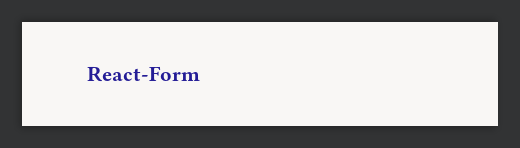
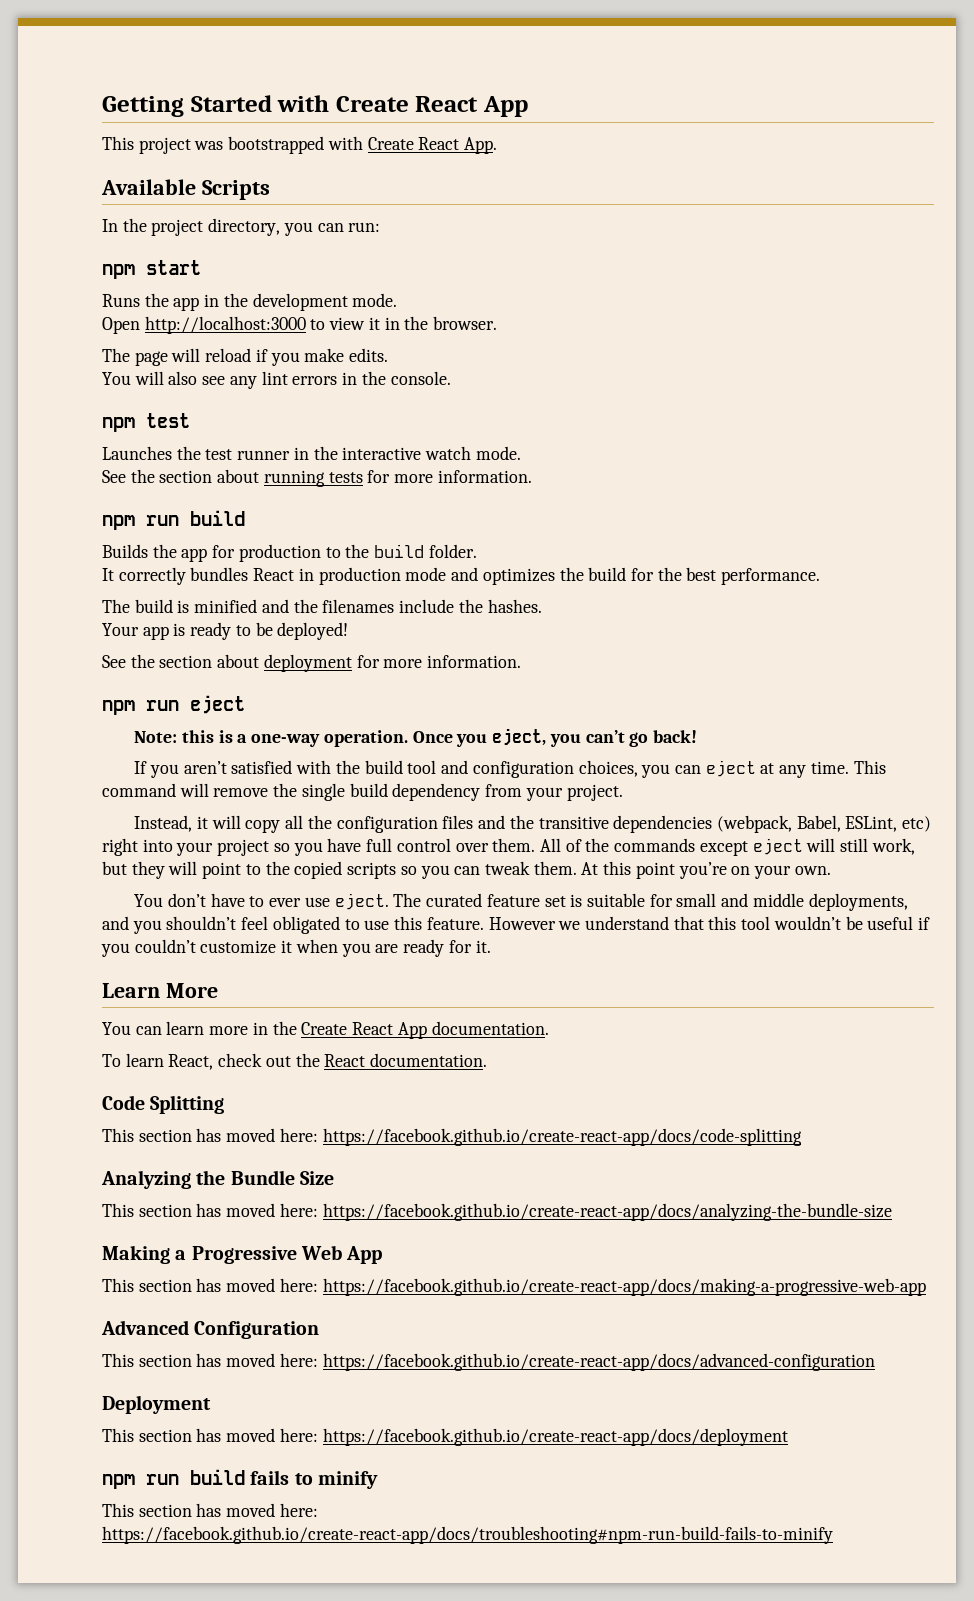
- React-Form
+ Getting Started with Create React App
+ This project was bootstrapped with Create React App.
+ Available Scripts
+ In the project directory, you can run:
+ npm start
+ Runs the app in the development mode.
+ Open http://localhost:3000 to view it in the browser.
+ The page will reload if you make edits.
+ You will also see any lint errors in the console.
+ npm test
+ Launches the test runner in the interactive watch mode.
+ See the section about running tests for more information.
+ npm run build
+ Builds the app for production to the build folder.
+ It correctly bundles React in production mode and optimizes the build for the best performance.
+ The build is minified and the filenames include the hashes.
+ Your app is ready to be deployed!
+ See the section about deployment for more information.
+ npm run eject
+ Note: this is a one-way operation. Once you eject, you can’t go back!
+ If you aren’t satisfied with the build tool and configuration choices, you can eject at any time. This command will remove the single build dependency from your project.
+ Instead, it will copy all the configuration files and the transitive dependencies (webpack, Babel, ESLint, etc) right into your project so you have full control over them. All of the commands except eject will still work, but they will point to the copied scripts so you can tweak them. At this point you’re on your own.
+ You don’t have to ever use eject. The curated feature set is suitable for small and middle deployments, and you shouldn’t feel obligated to use this feature. However we understand that this tool wouldn’t be useful if you couldn’t customize it when you are ready for it.
+ Learn More
+ You can learn more in the Create React App documentation.
+ To learn React, check out the React documentation.
+ Code Splitting
+ This section has moved here: https://facebook.github.io/create-react-app/docs/code-splitting
+ Analyzing the Bundle Size
+ This section has moved here: https://facebook.github.io/create-react-app/docs/analyzing-the-bundle-size
+ Making a Progressive Web App
+ This section has moved here: https://facebook.github.io/create-react-app/docs/making-a-progressive-web-app
+ Advanced Configuration
+ This section has moved here: https://facebook.github.io/create-react-app/docs/advanced-configuration
+ Deployment
+ This section has moved here: https://facebook.github.io/create-react-app/docs/deployment
+ npm run build fails to minify
+ This section has moved here: https://facebook.github.io/create-react-app/docs/troubleshooting#npm-run-build-fails-to-minify

